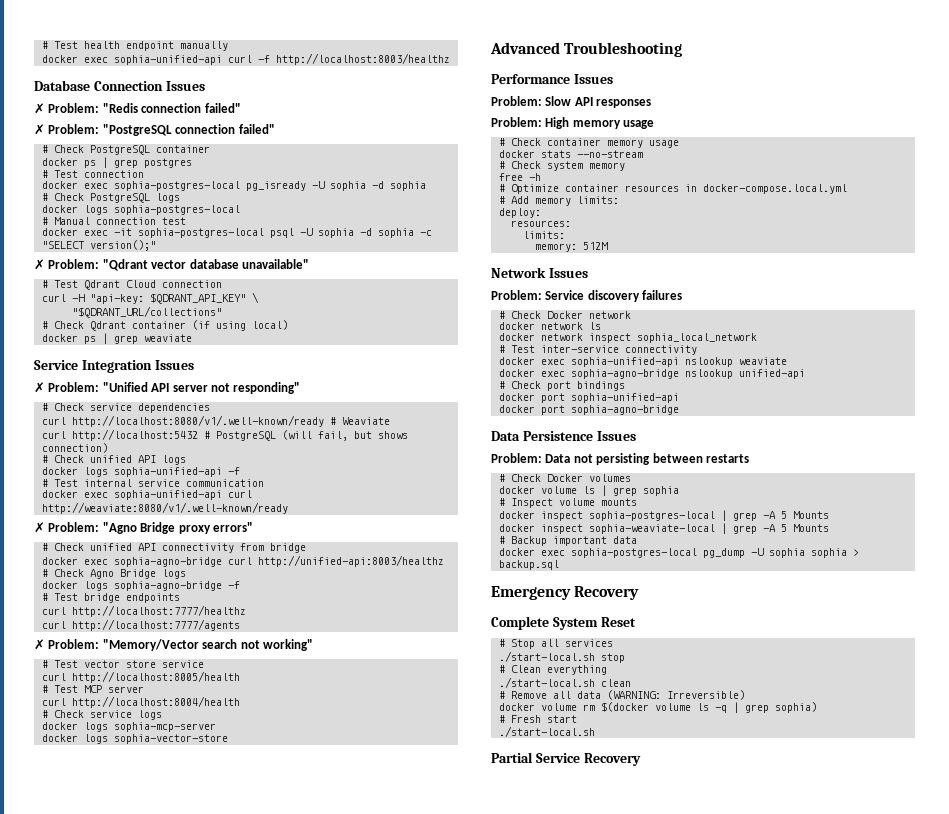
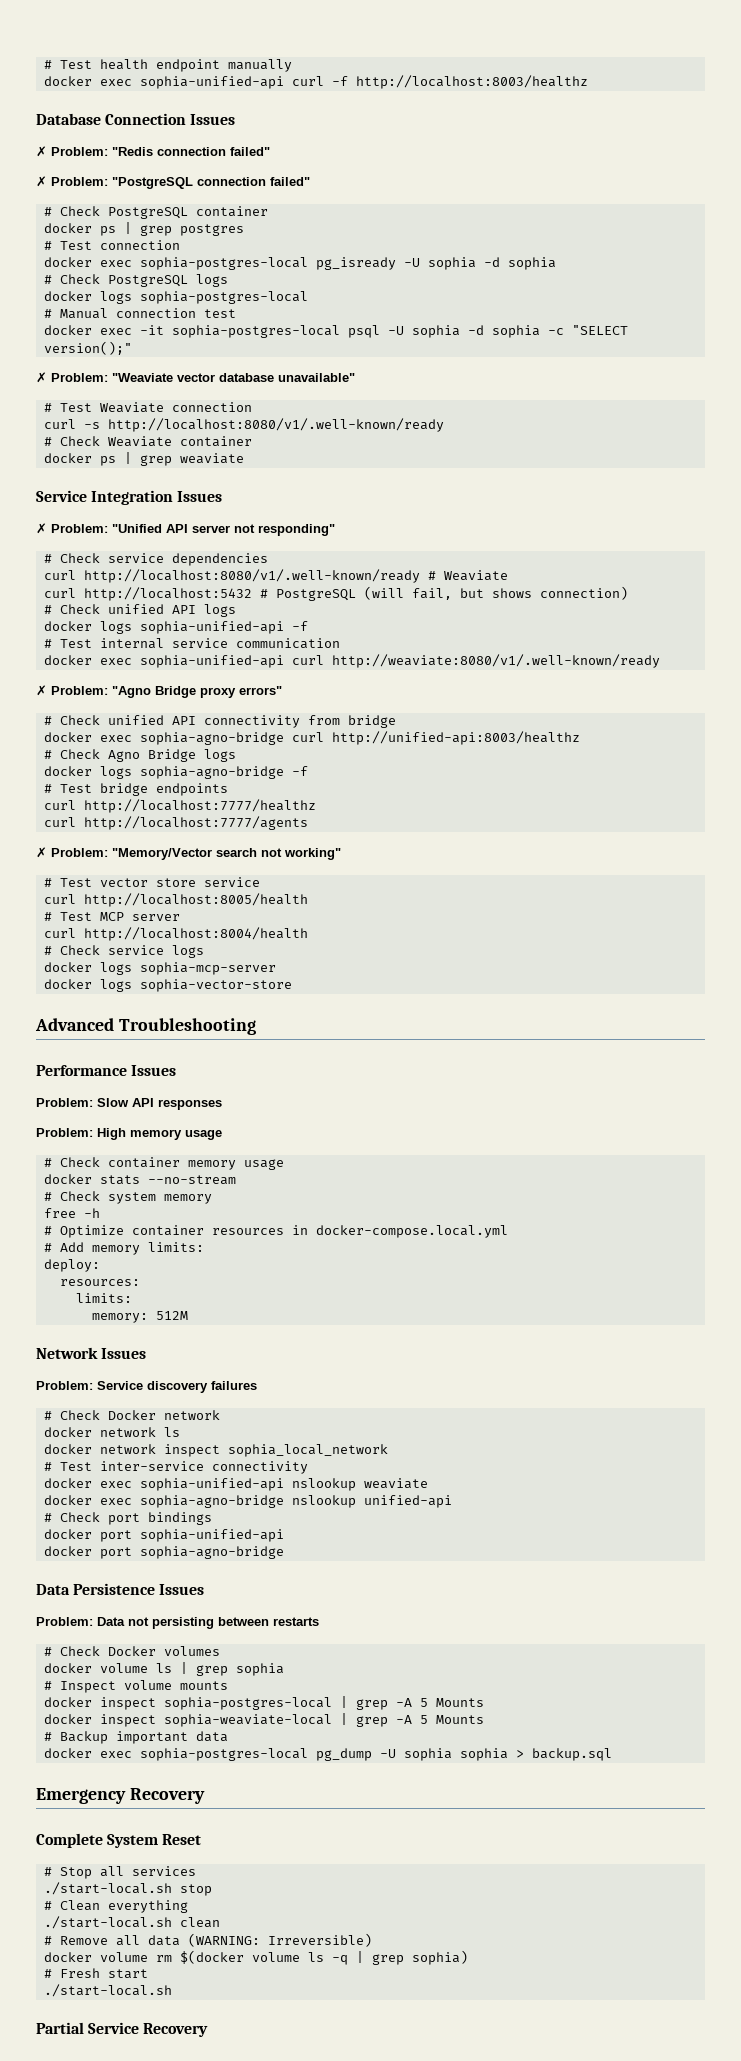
- ✗ Problem: "Qdrant vector database unavailable"
+ ✗ Problem: "Weaviate vector database unavailable"
- # Test Qdrant Cloud connection
+ # Test Weaviate connection
- curl -H "api-key: $QDRANT_API_KEY" \
- "$QDRANT_URL/collections"
- # Check Qdrant container (if using local)
+ curl -s http://localhost:8080/v1/.well-known/ready
+ # Check Weaviate container

